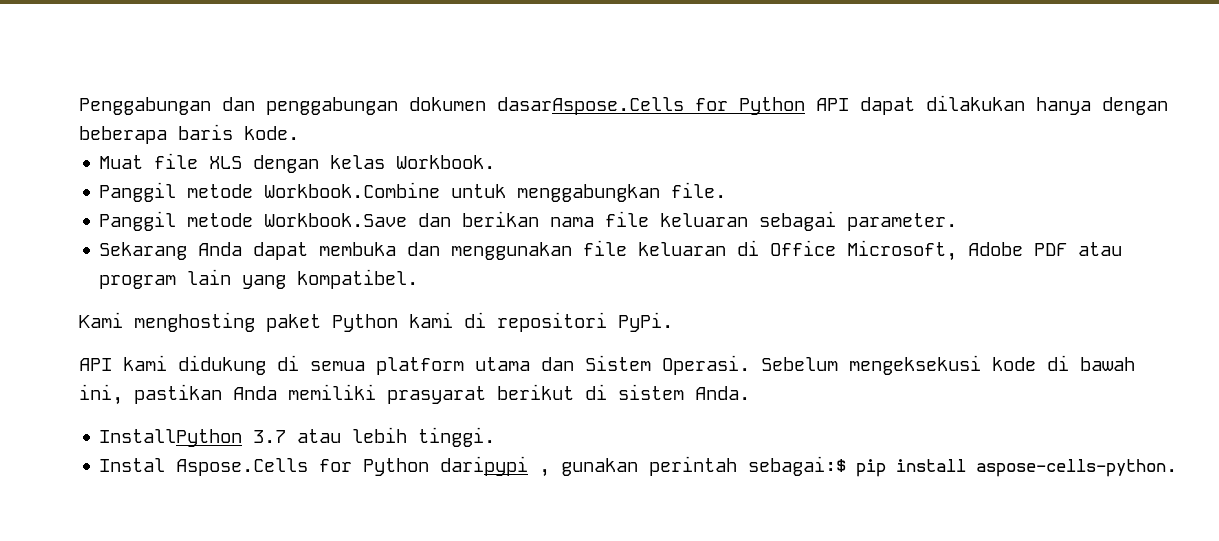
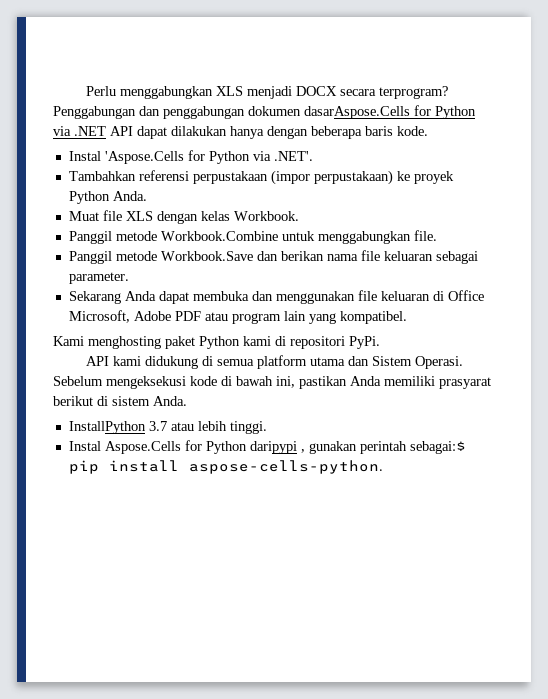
+ Perlu menggabungkan XLS menjadi DOCX secara terprogram?
- Penggabungan dan penggabungan dokumen dasarAspose.Cells for Python API dapat dilakukan hanya dengan beberapa baris kode.
+ Penggabungan dan penggabungan dokumen dasarAspose.Cells for Python via .NET API dapat dilakukan hanya dengan beberapa baris kode.
+ Instal 'Aspose.Cells for Python via .NET'.
+ Tambahkan referensi perpustakaan (impor perpustakaan) ke proyek Python Anda.

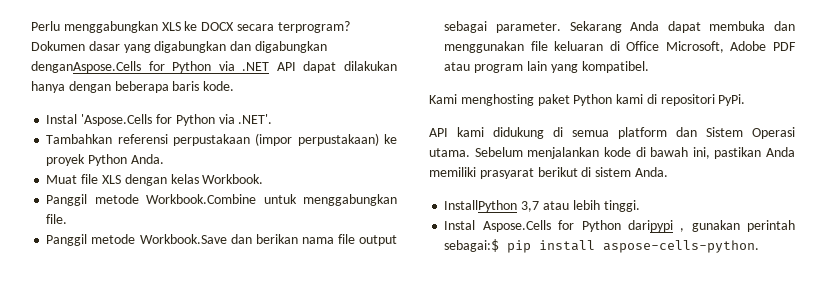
- Perlu menggabungkan XLS menjadi DOCX secara terprogram?
+ Perlu menggabungkan XLS ke DOCX secara terprogram?
- Penggabungan dan penggabungan dokumen dasarAspose.Cells for Python via .NET API dapat dilakukan hanya dengan beberapa baris kode.
+ Dokumen dasar yang digabungkan dan digabungkan denganAspose.Cells for Python via .NET API dapat dilakukan hanya dengan beberapa baris kode.
- Panggil metode Workbook.Save dan berikan nama file keluaran sebagai parameter.
- Sekarang Anda dapat membuka dan menggunakan file keluaran di Office Microsoft, Adobe PDF atau program lain yang kompatibel.
+ Panggil metode Workbook.Save dan berikan nama file output sebagai parameter. Sekarang Anda dapat membuka dan menggunakan file keluaran di Office Microsoft, Adobe PDF atau program lain yang kompatibel.
- API kami didukung di semua platform utama dan Sistem Operasi. Sebelum mengeksekusi kode di bawah ini, pastikan Anda memiliki prasyarat berikut di sistem Anda.
+ API kami didukung di semua platform dan Sistem Operasi utama. Sebelum menjalankan kode di bawah ini, pastikan Anda memiliki prasyarat berikut di sistem Anda.
- InstallPython 3.7 atau lebih tinggi.
+ InstallPython 3,7 atau lebih tinggi.

